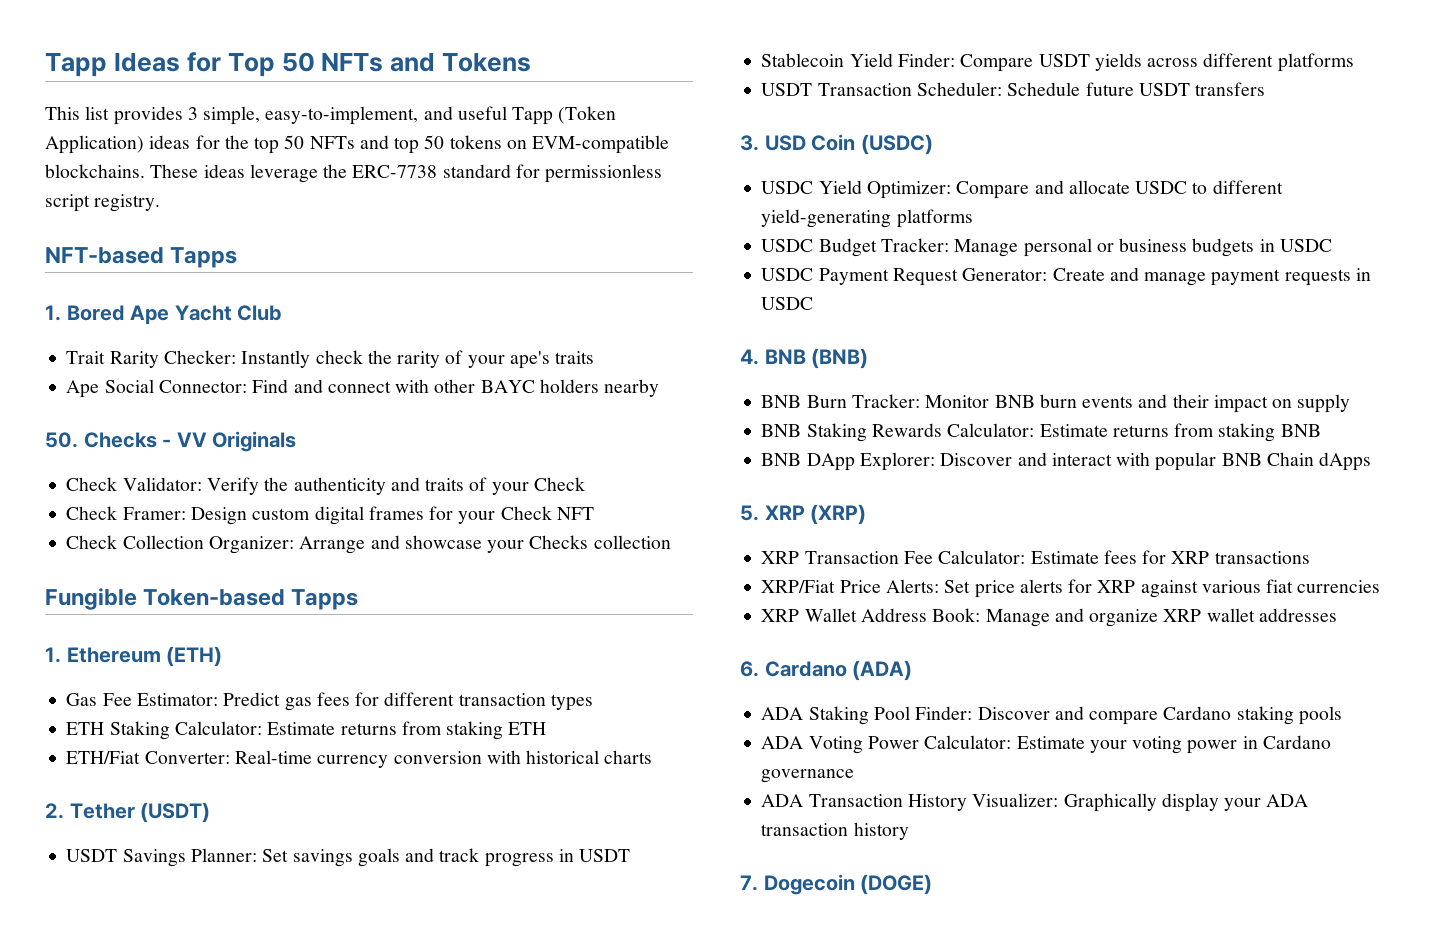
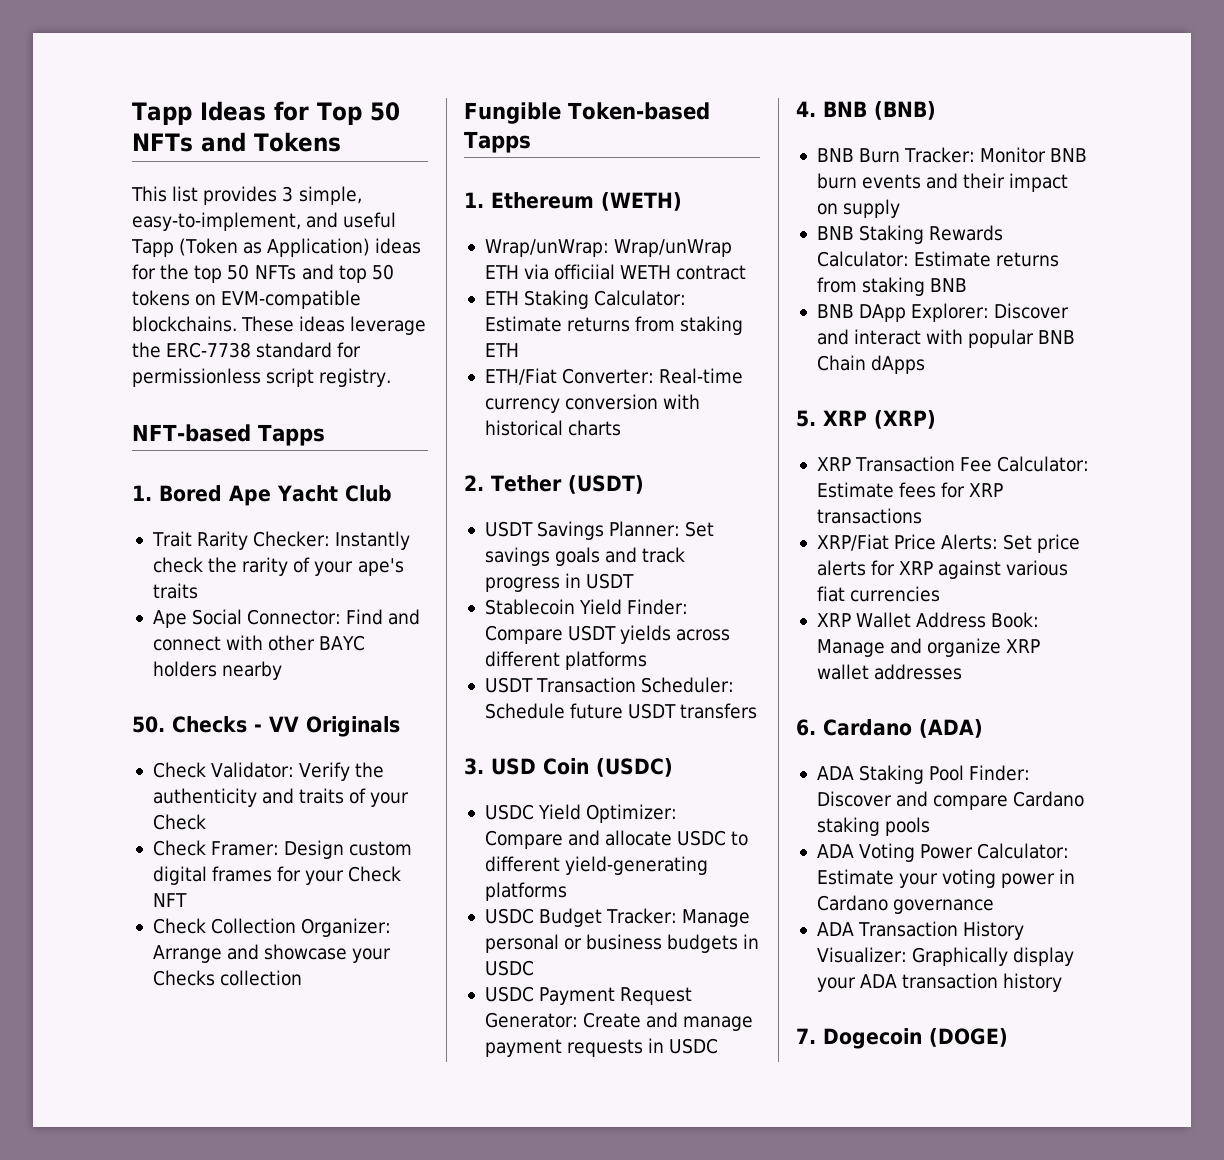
- This list provides 3 simple, easy-to-implement, and useful Tapp (Token Application) ideas for the top 50 NFTs and top 50 tokens on EVM-compatible blockchains.
+ This list provides 3 simple, easy-to-implement, and useful Tapp (Token as Application) ideas for the top 50 NFTs and top 50 tokens on EVM-compatible blockchains.
- 1. Ethereum (ETH)
- Gas Fee Estimator: Predict gas fees for different transaction types
+ 1. Ethereum (WETH)
+ Wrap/unWrap: Wrap/unWrap ETH via officiial WETH contract

